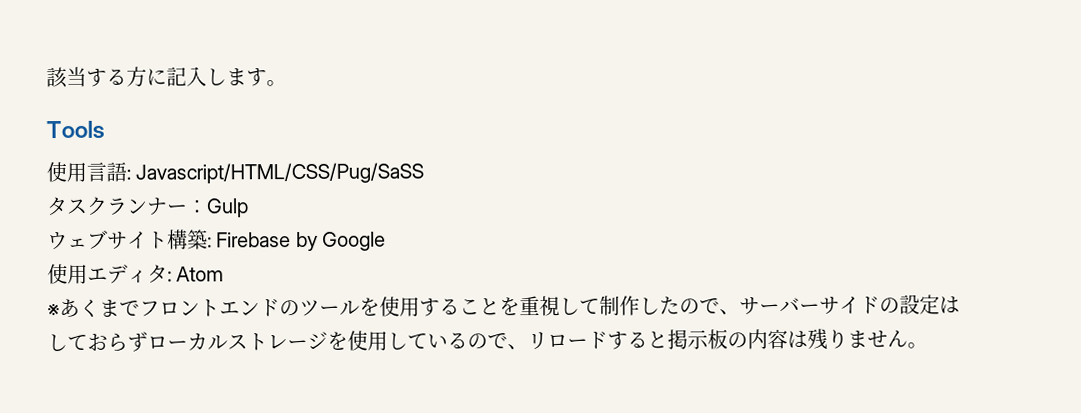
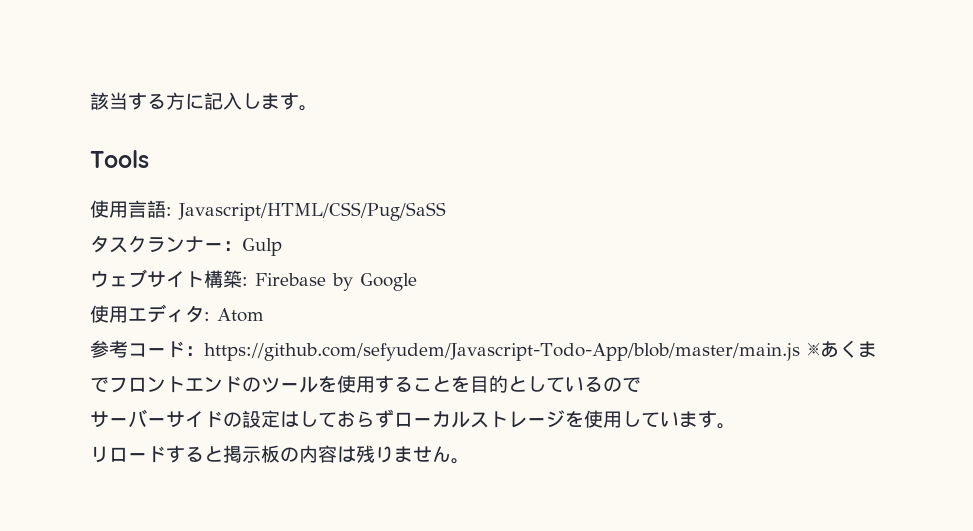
- ※あくまでフロントエンドのツールを使用することを重視して制作したので、サーバーサイドの設定はしておらずローカルストレージを使用しているので、リロードすると掲示板の内容は残りません。
+ 参考コード：https://github.com/sefyudem/Javascript-Todo-App/blob/master/main.js ※あくまでフロントエンドのツールを使用することを目的としているので
+ サーバーサイドの設定はしておらずローカルストレージを使用しています。
+ リロードすると掲示板の内容は残りません。

